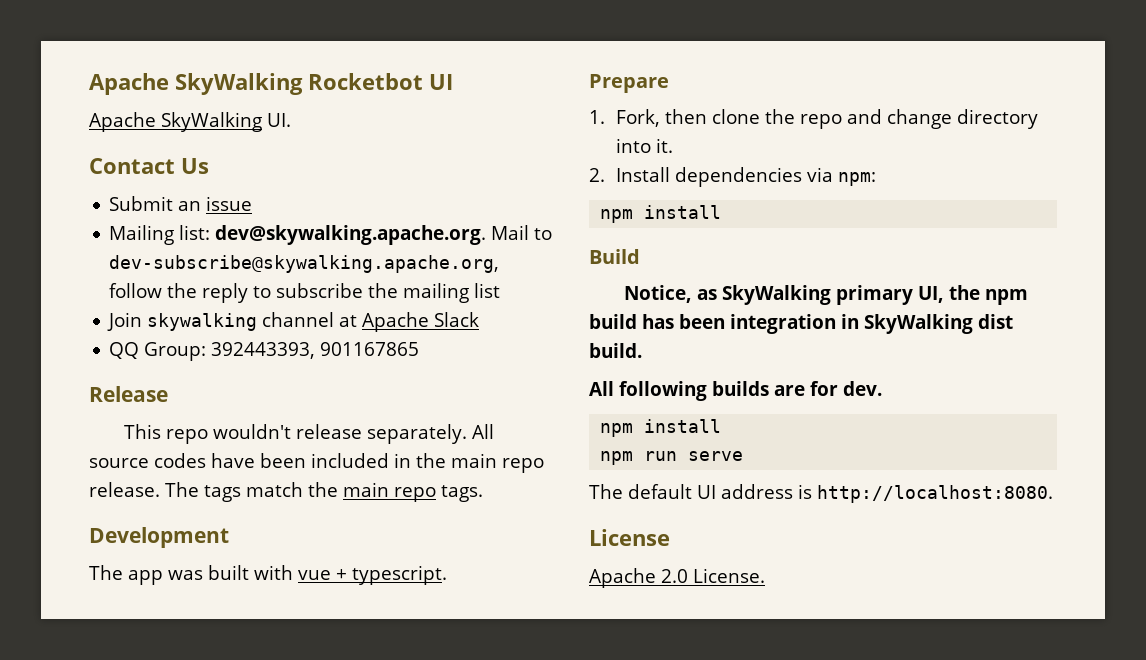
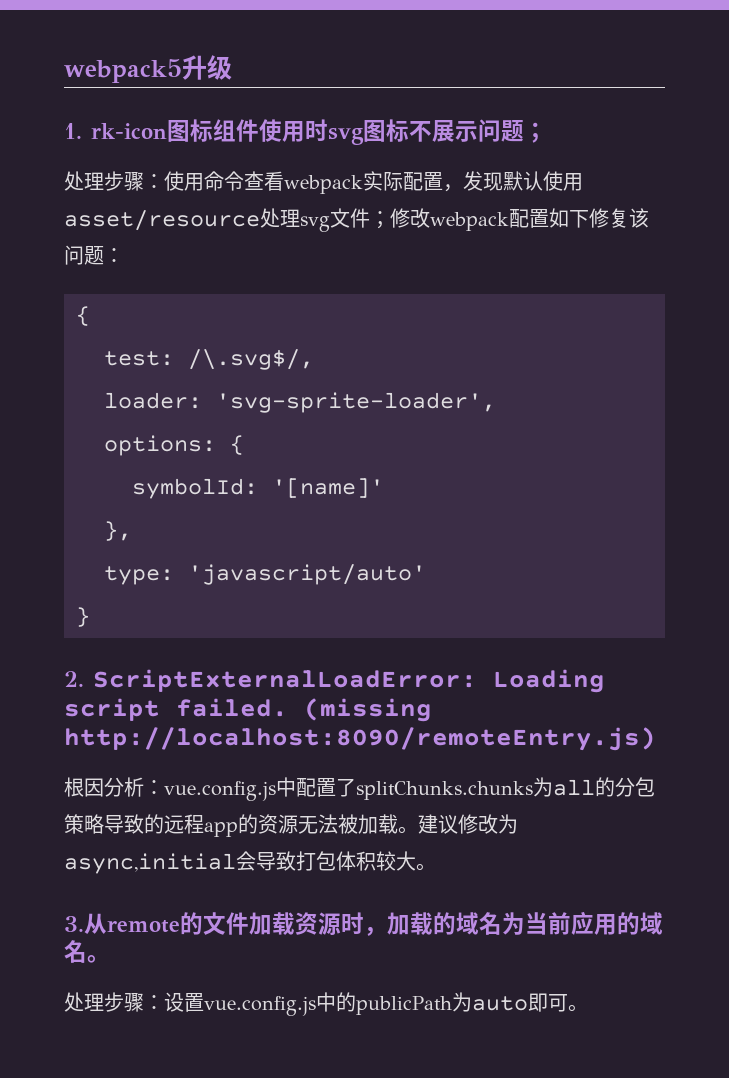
- Apache SkyWalking Rocketbot UI
- Apache SkyWalking UI.
- Contact Us
- Submit an issue
- Mailing list: dev@skywalking.apache.org. Mail to dev-subscribe@skywalking.apache.org, follow the reply to subscribe the mailing list
- Join skywalking channel at Apache Slack
- QQ Group: 392443393, 901167865
- Release
- This repo wouldn't release separately. All source codes have been included in the main repo release. The tags match the main repo tags.
- Development
- The app was built with vue + typescript.
- Prepare
- 1. Fork, then clone the repo and change directory into it.
- 2. Install dependencies via npm:
- npm install
- Build
- Notice, as SkyWalking primary UI, the npm build has been integration in SkyWalking dist build.
- All following builds are for dev.
- npm install
- npm run serve
- The default UI address is http://localhost:8080.
- License
- Apache 2.0 License.
+ webpack5升级
+ 1. rk-icon图标组件使用时svg图标不展示问题；
+ 处理步骤：使用命令查看webpack实际配置，发现默认使用asset/resource处理svg文件；修改webpack配置如下修复该问题：
+ {
+ test: /\.svg$/,
+ loader: 'svg-sprite-loader',
+ options: {
+ symbolId: '[name]'
+ },
+ type: 'javascript/auto'
+ }
+ 2. ScriptExternalLoadError: Loading script failed. (missing http://localhost:8090/remoteEntry.js)
+ 根因分析：vue.config.js中配置了splitChunks.chunks为all的分包策略导致的远程app的资源无法被加载。建议修改为async,initial会导致打包体积较大。
+ 3.从remote的文件加载资源时，加载的域名为当前应用的域名。
+ 处理步骤：设置vue.config.js中的publicPath为auto即可。

